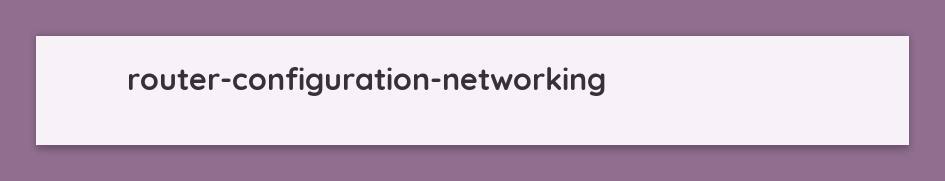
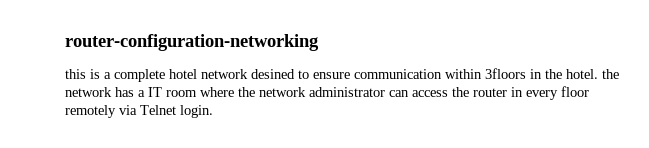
+ this is a complete hotel network desined to ensure communication within 3floors in the hotel. the network has a IT room where the network administrator can access the router in every floor remotely via Telnet login.

